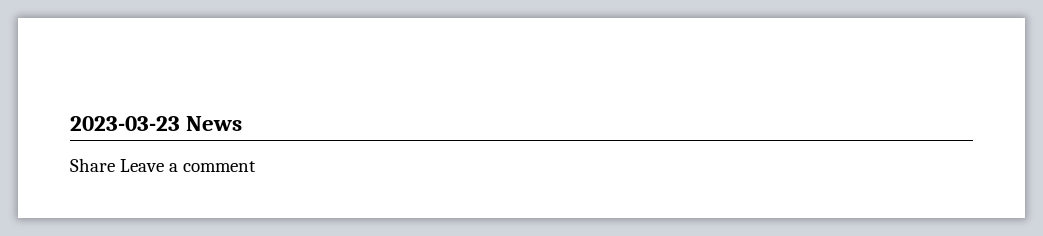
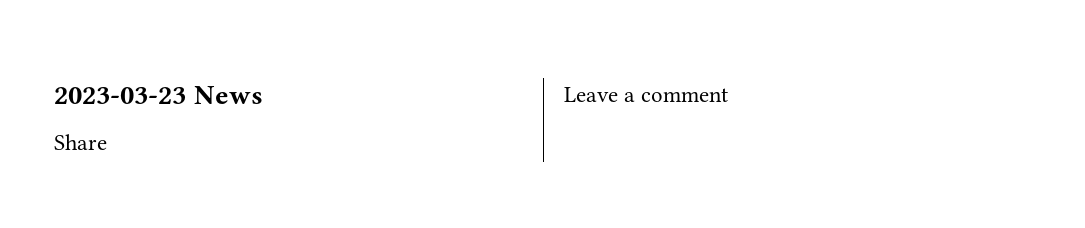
- Share Leave a comment
+ Share
+ Leave a comment

